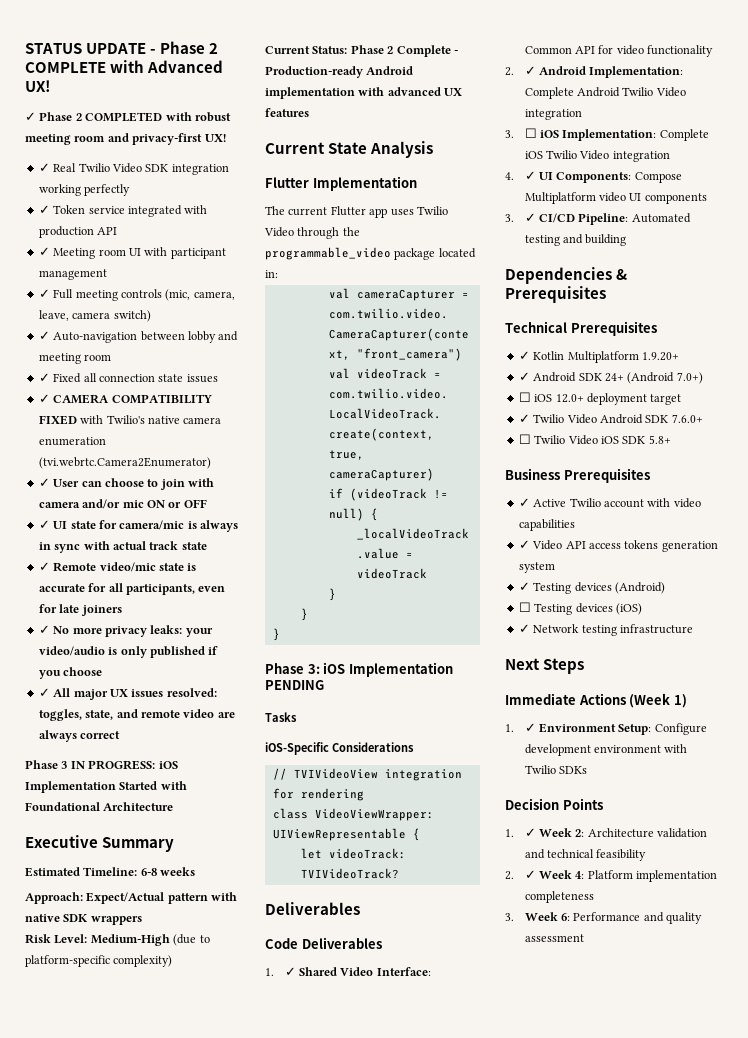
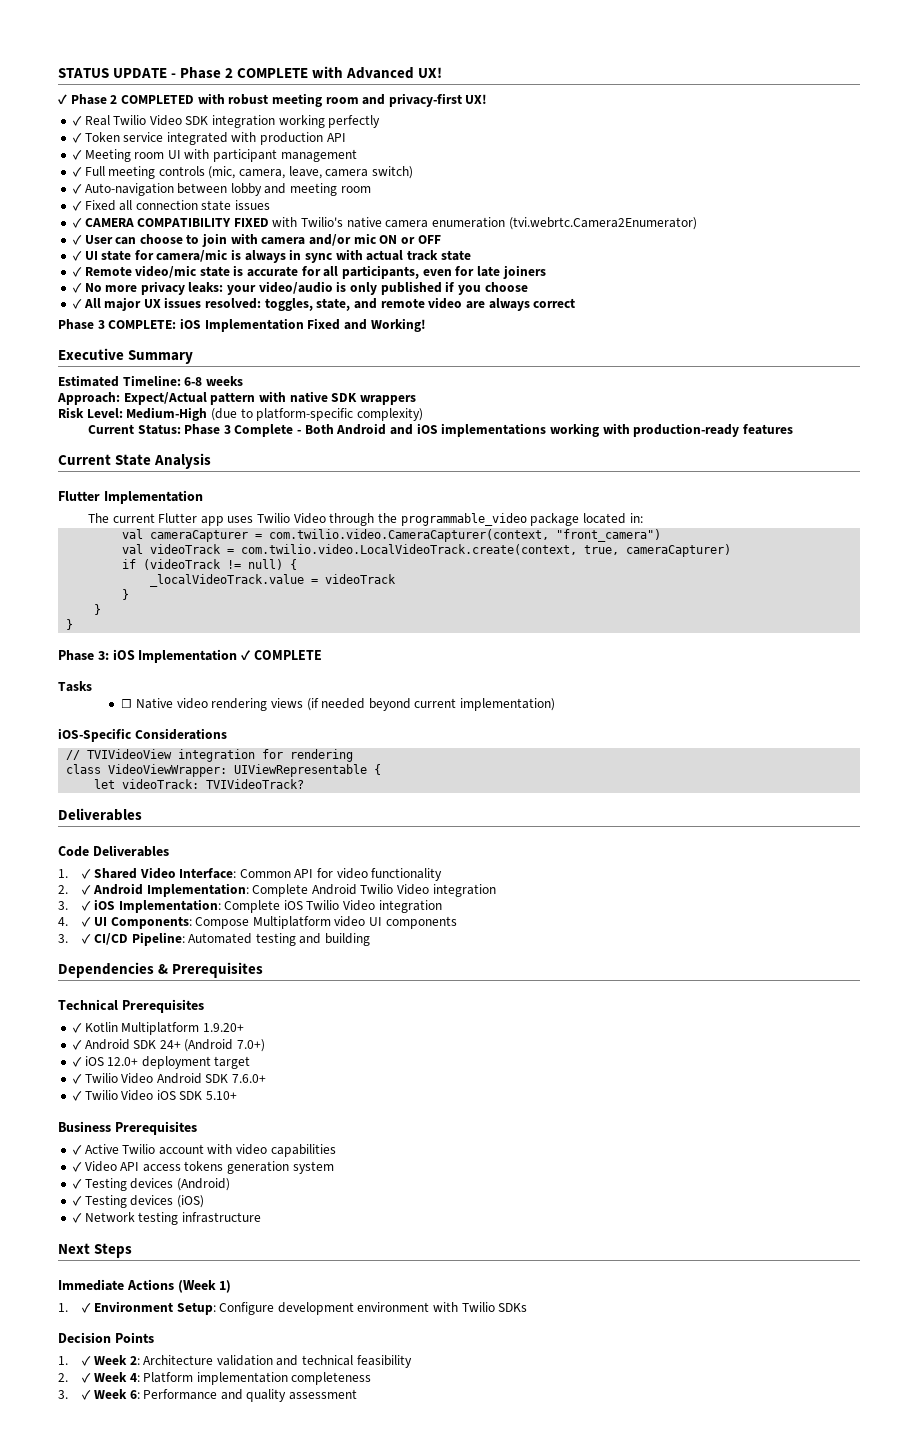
- Phase 3 IN PROGRESS: iOS Implementation Started with Foundational Architecture
+ Phase 3 COMPLETE: iOS Implementation Fixed and Working!
- Current Status: Phase 2 Complete - Production-ready Android implementation with advanced UX features
+ Current Status: Phase 3 Complete - Both Android and iOS implementations working with production-ready features
- Phase 3: iOS Implementation PENDING
+ Phase 3: iOS Implementation ✓ COMPLETE
+ ☐ Native video rendering views (if needed beyond current implementation)
- 3. ☐ iOS Implementation: Complete iOS Twilio Video integration
+ 3. ✓ iOS Implementation: Complete iOS Twilio Video integration
- ☐ iOS 12.0+ deployment target
+ ✓ iOS 12.0+ deployment target
- ☐ Twilio Video iOS SDK 5.8+
+ ✓ Twilio Video iOS SDK 5.10+
- ☐ Testing devices (iOS)
+ ✓ Testing devices (iOS)
- 3. Week 6: Performance and quality assessment
+ 3. ✓ Week 6: Performance and quality assessment

